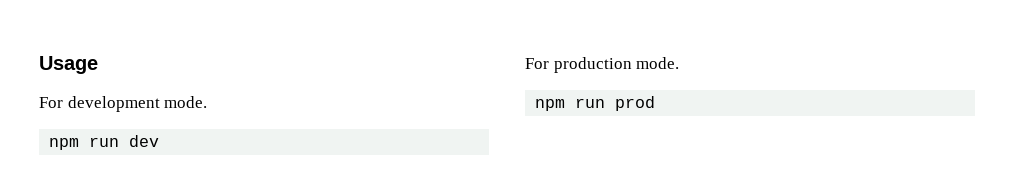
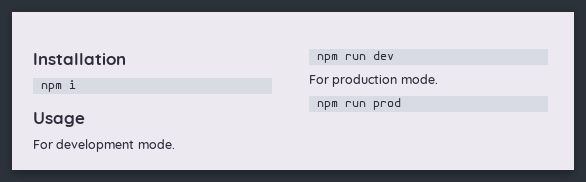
+ Installation
+ npm i

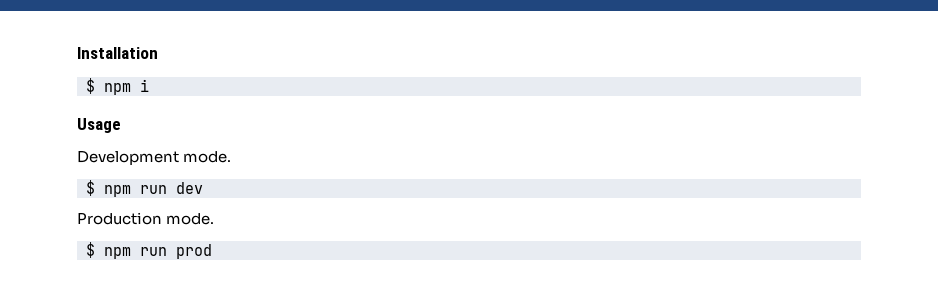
- npm i
+ $ npm i
- For development mode.
- npm run dev
+ Development mode.
+ $ npm run dev
- For production mode.
- npm run prod
+ Production mode.
+ $ npm run prod

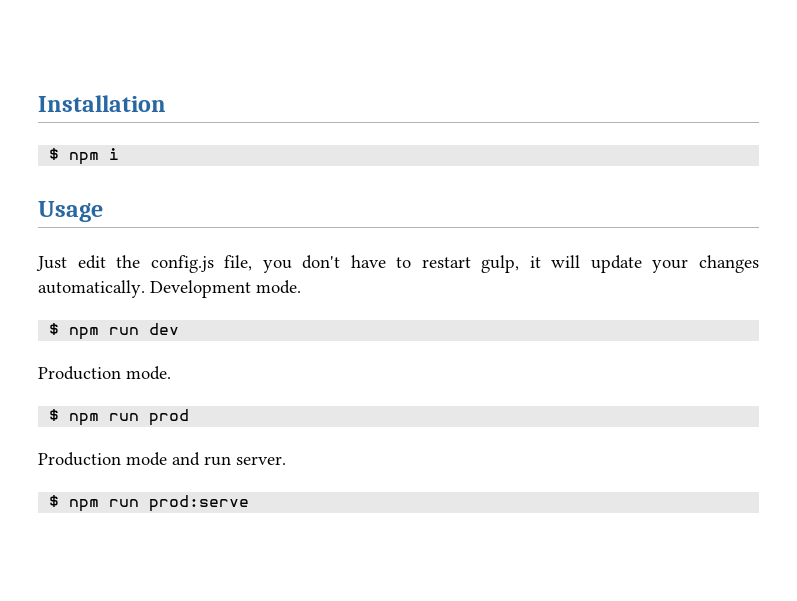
+ Just edit the config.js file, you don't have to restart gulp, it will update your changes automatically.
+ Production mode and run server.
+ $ npm run prod:serve

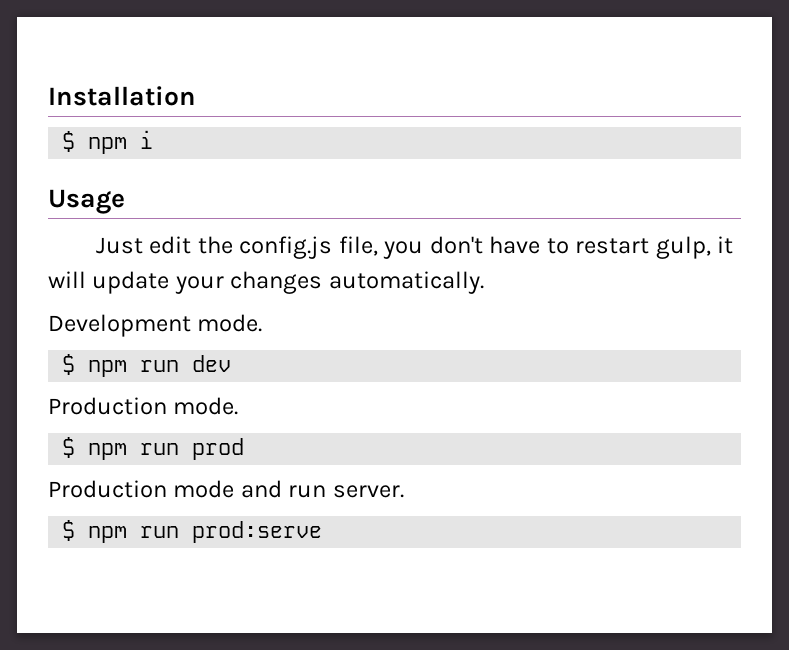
- Just edit the config.js file, you don't have to restart gulp, it will update your changes automatically. Development mode.
+ Just edit the config.js file, you don't have to restart gulp, it will update your changes automatically.
+ Development mode.

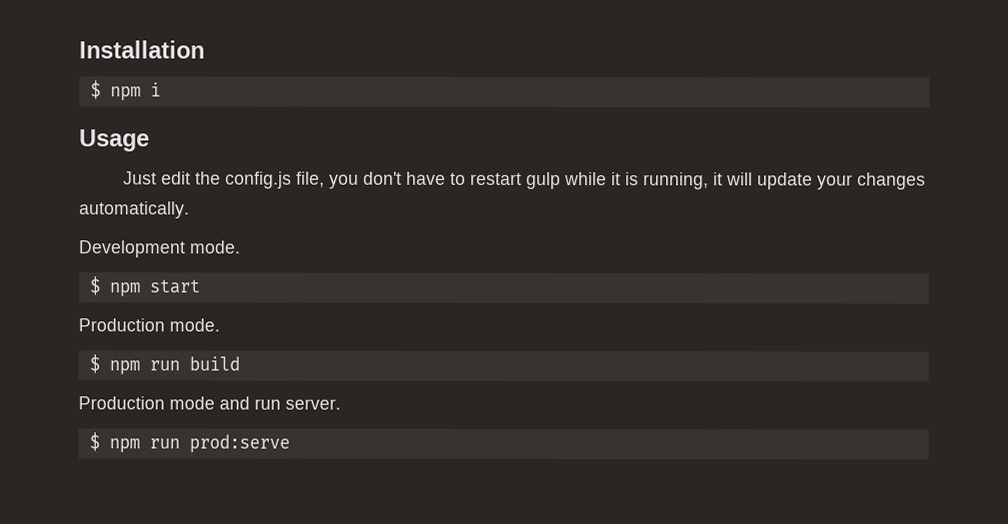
- Just edit the config.js file, you don't have to restart gulp, it will update your changes automatically.
+ Just edit the config.js file, you don't have to restart gulp while it is running, it will update your changes automatically.
- $ npm run dev
+ $ npm start
- $ npm run prod
+ $ npm run build

